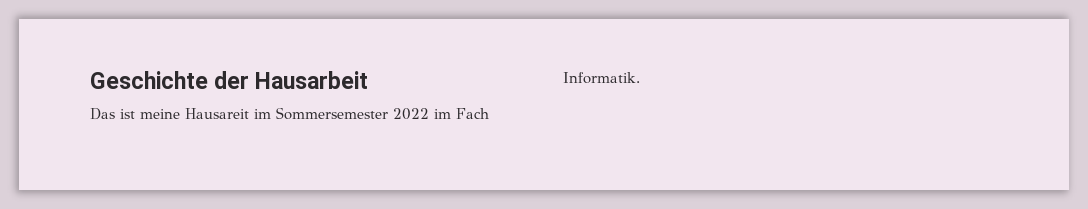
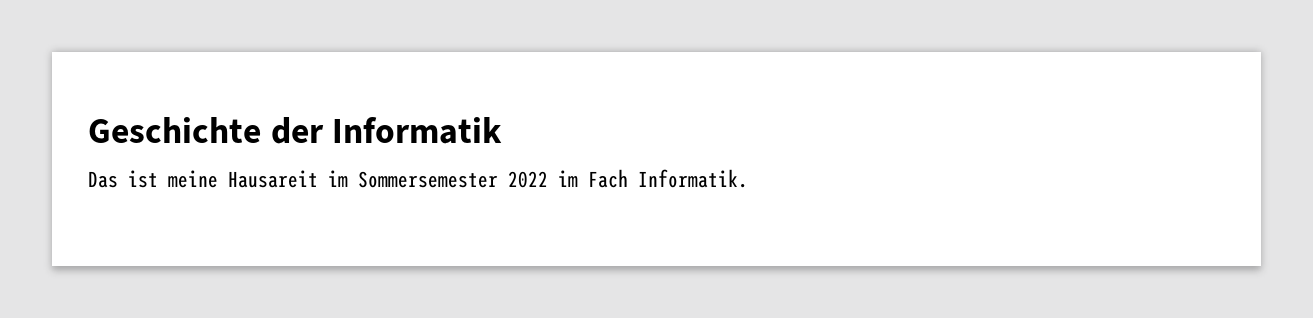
- Geschichte der Hausarbeit
+ Geschichte der Informatik

